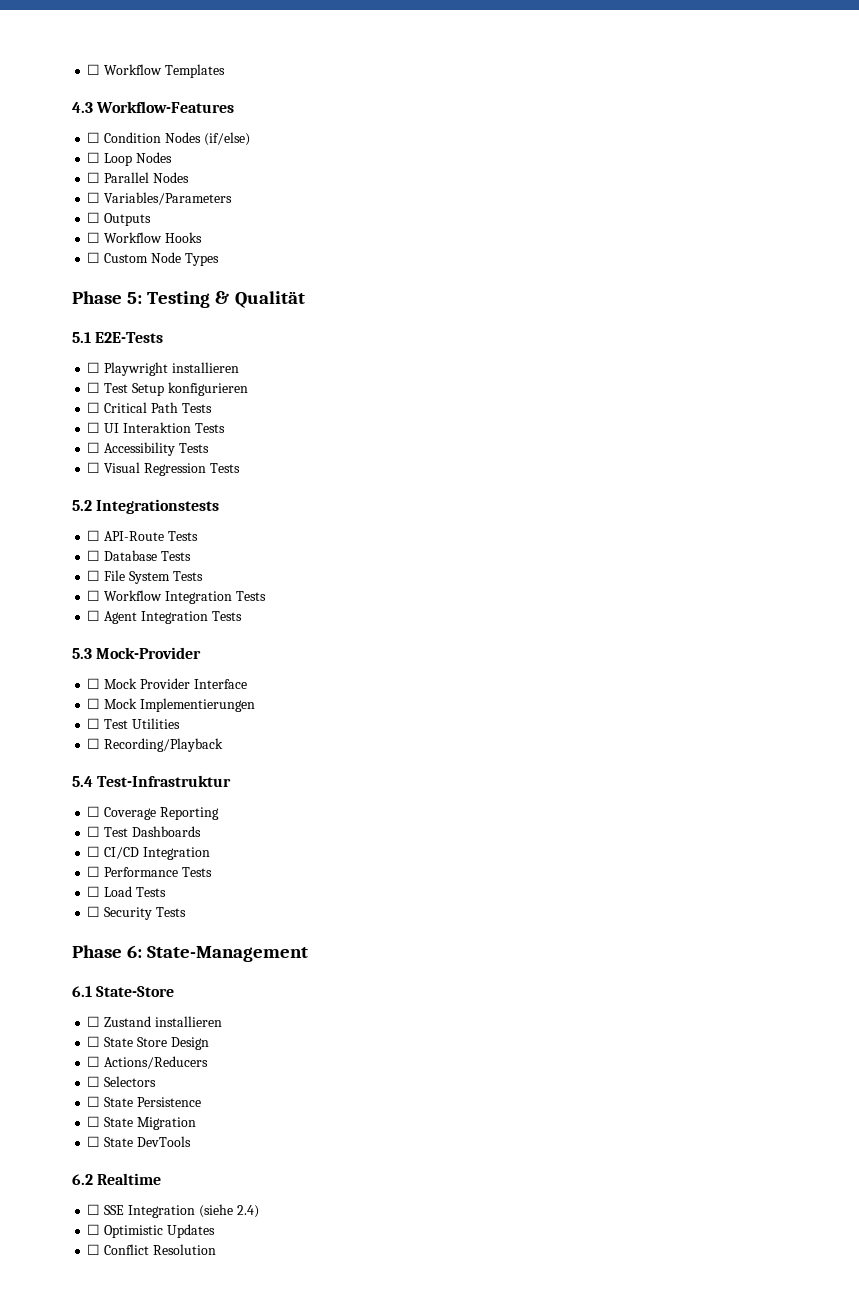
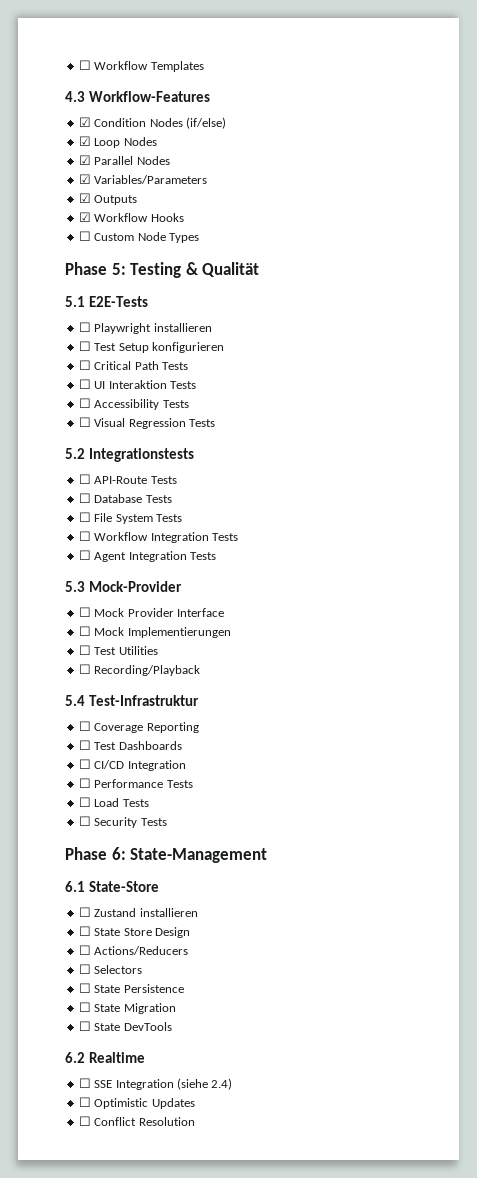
- ☐ Condition Nodes (if/else)
+ ☑ Condition Nodes (if/else)
- ☐ Loop Nodes
+ ☑ Loop Nodes
- ☐ Parallel Nodes
+ ☑ Parallel Nodes
- ☐ Variables/Parameters
+ ☑ Variables/Parameters
- ☐ Outputs
+ ☑ Outputs
- ☐ Workflow Hooks
+ ☑ Workflow Hooks

